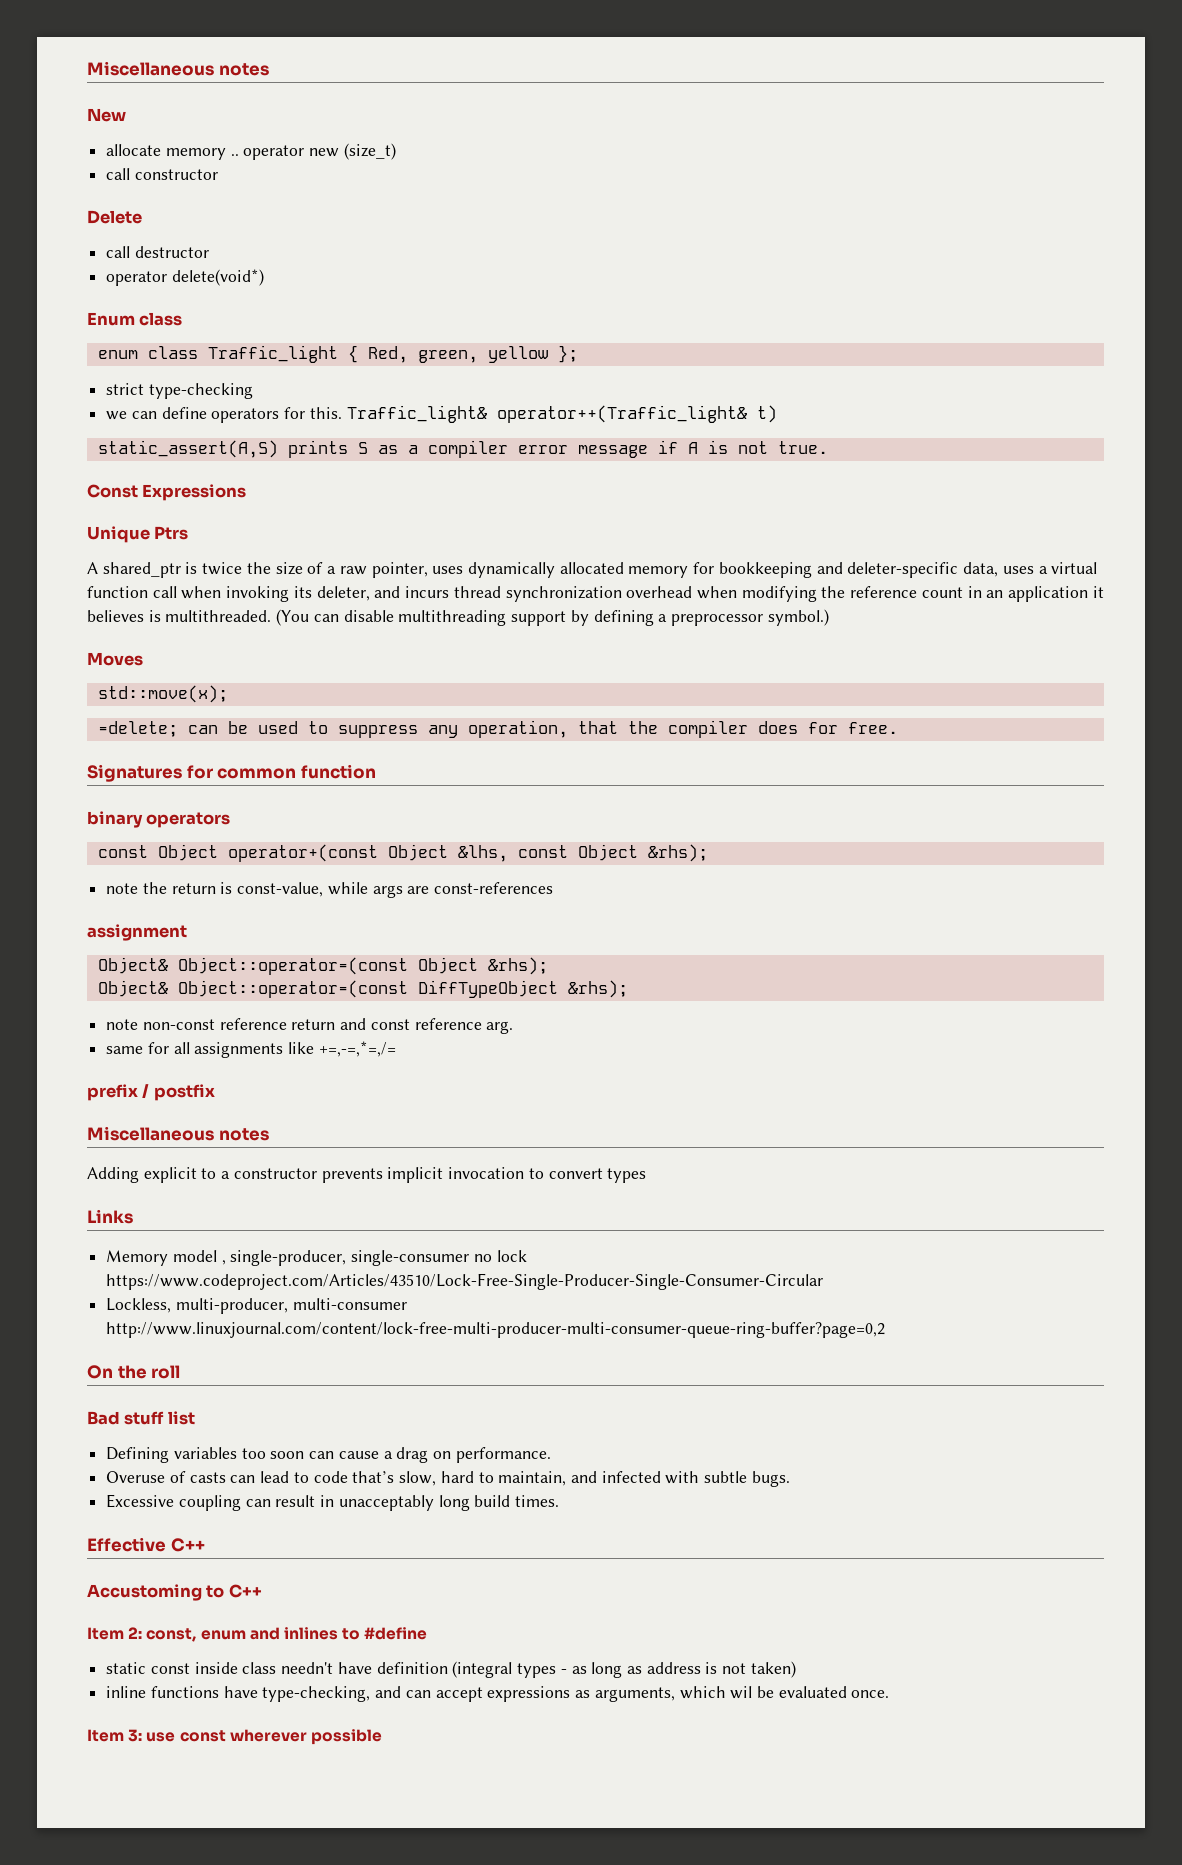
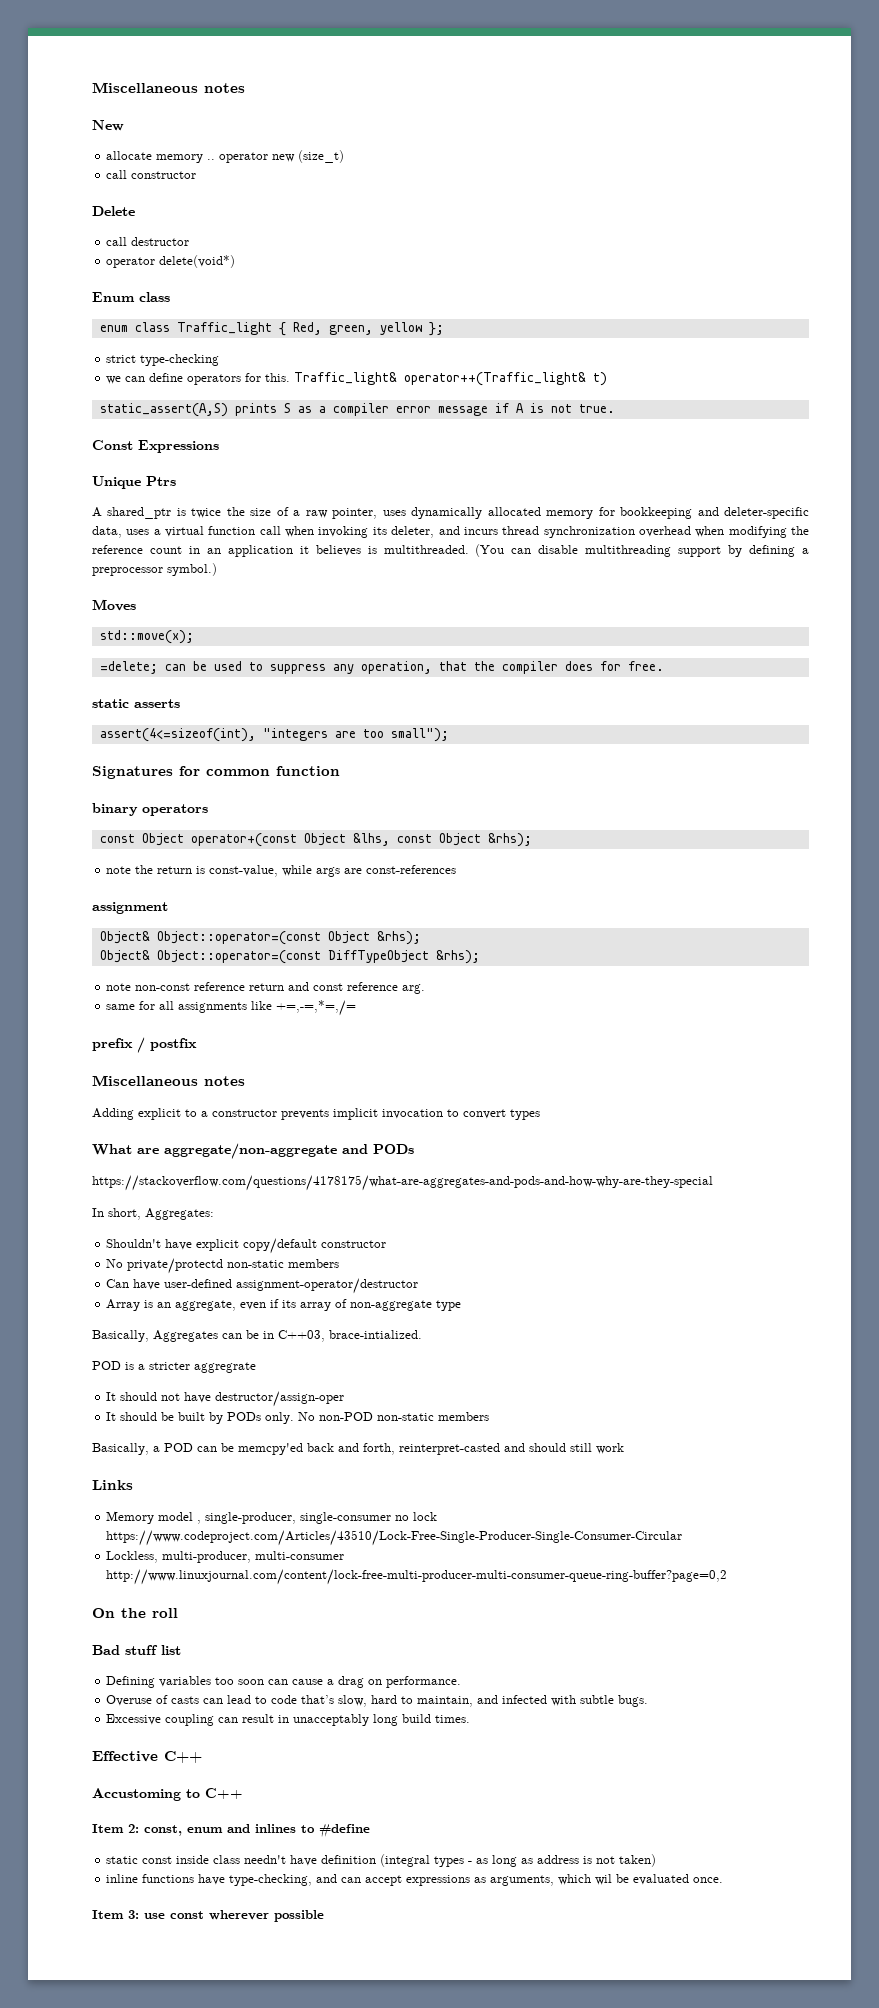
+ static asserts
+ assert(4<=sizeof(int), "integers are too small");
+ What are aggregate/non-aggregate and PODs
+ https://stackoverflow.com/questions/4178175/what-are-aggregates-and-pods-and-how-why-are-they-special
+ In short, Aggregates:
+ Shouldn't have explicit copy/default constructor
+ No private/protectd non-static members
+ Can have user-defined assignment-operator/destructor
+ Array is an aggregate, even if its array of non-aggregate type
+ Basically, Aggregates can be in C++03, brace-intialized.
+ POD is a stricter aggregrate
+ It should not have destructor/assign-oper
+ It should be built by PODs only. No non-POD non-static members
+ Basically, a POD can be memcpy'ed back and forth, reinterpret-casted and should still work

